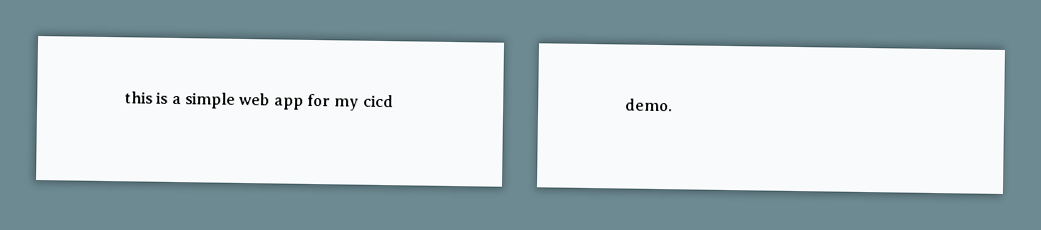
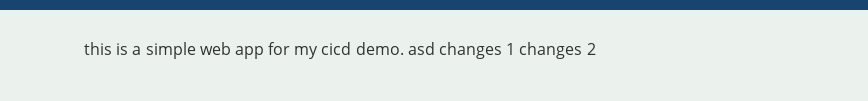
- this is a simple web app for my cicd demo.
+ this is a simple web app for my cicd demo. asd changes 1 changes 2

